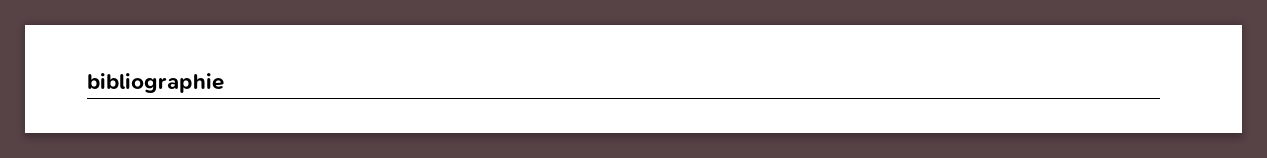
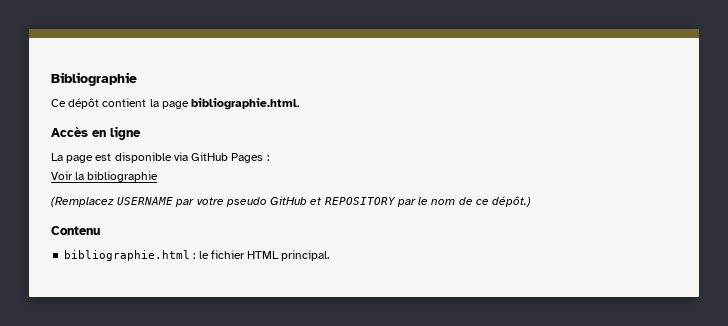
- bibliographie
+ Bibliographie
+ Ce dépôt contient la page bibliographie.html.
+ Accès en ligne
+ La page est disponible via GitHub Pages :
+ Voir la bibliographie
+ (Remplacez USERNAME par votre pseudo GitHub et REPOSITORY par le nom de ce dépôt.)
+ Contenu
+ bibliographie.html : le fichier HTML principal.

